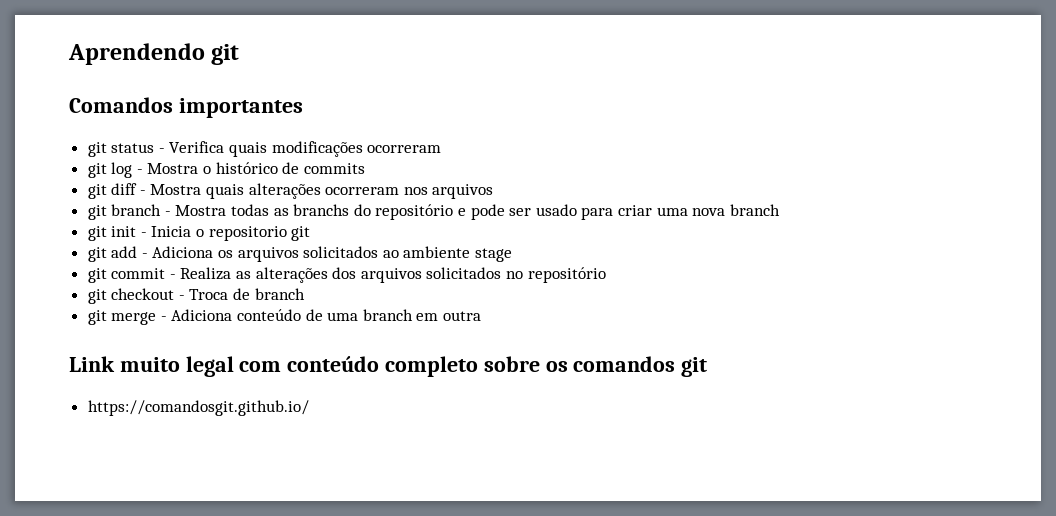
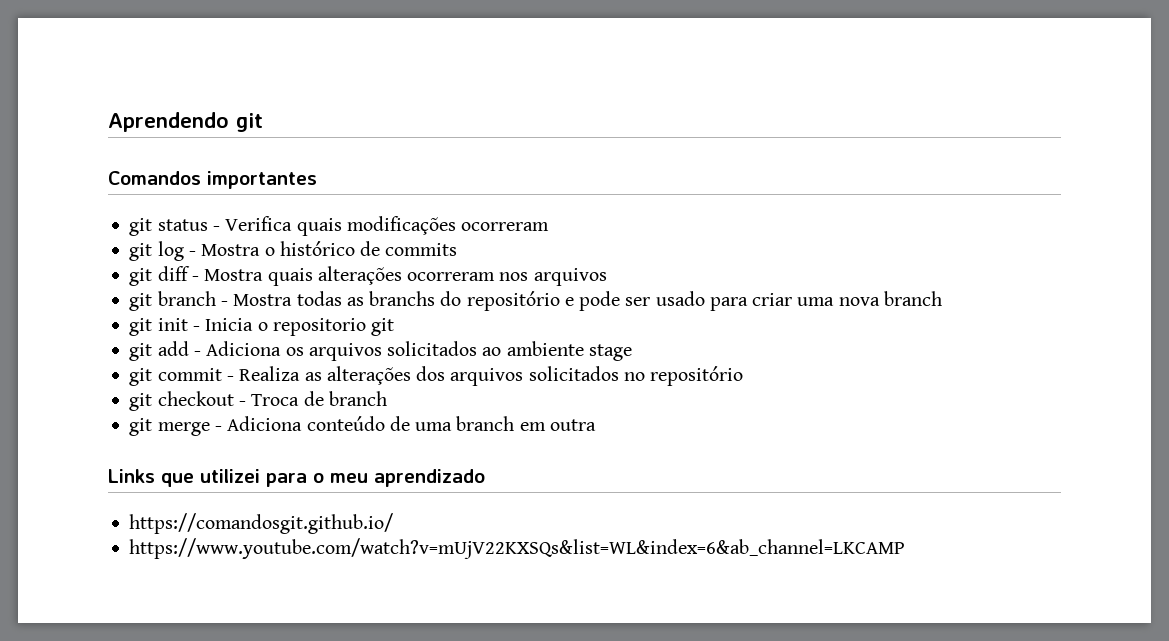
- Link muito legal com conteúdo completo sobre os comandos git
+ Links que utilizei para o meu aprendizado
+ https://www.youtube.com/watch?v=mUjV22KXSQs&list=WL&index=6&ab_channel=LKCAMP

